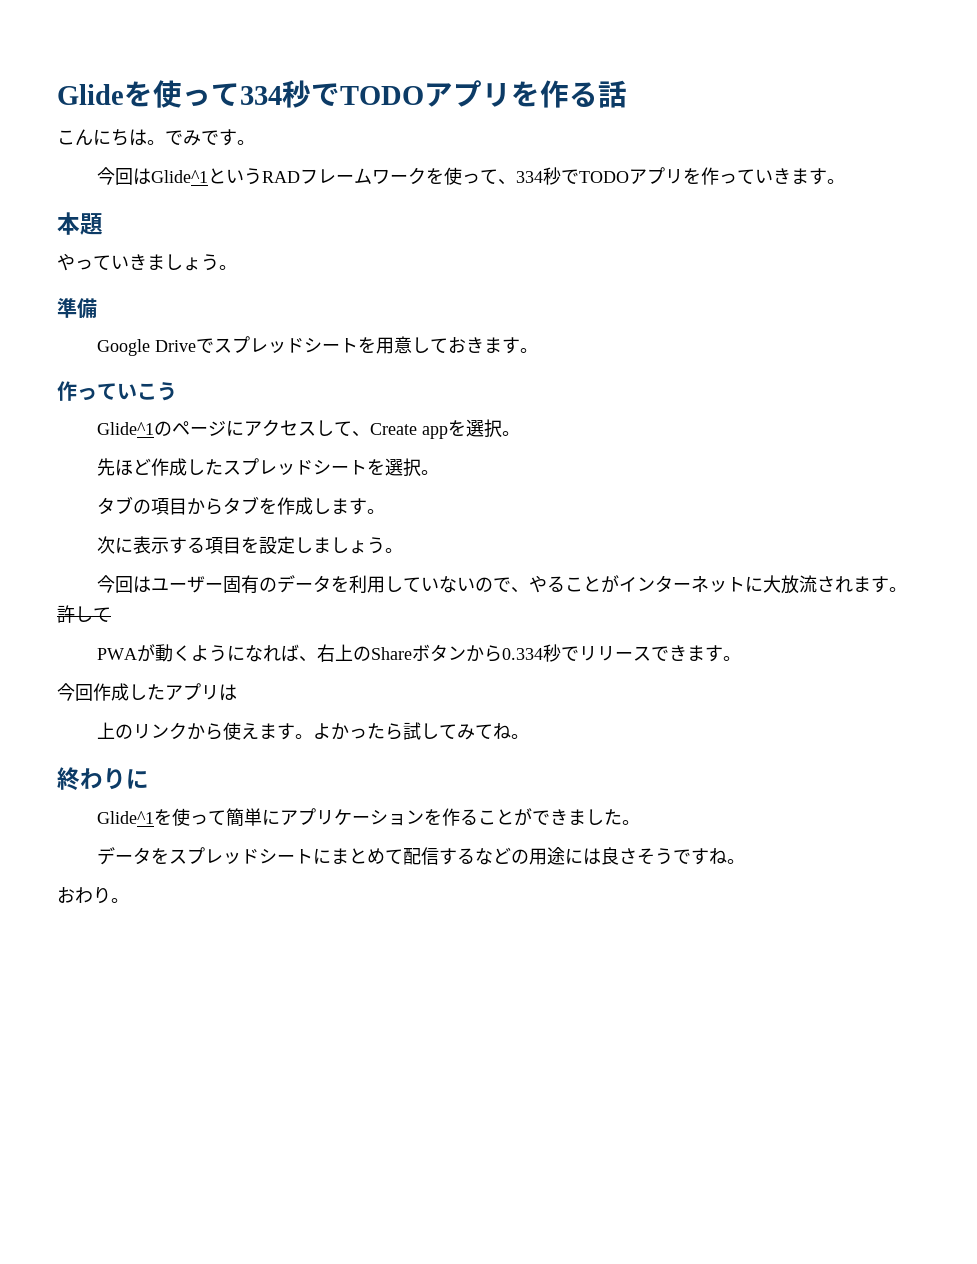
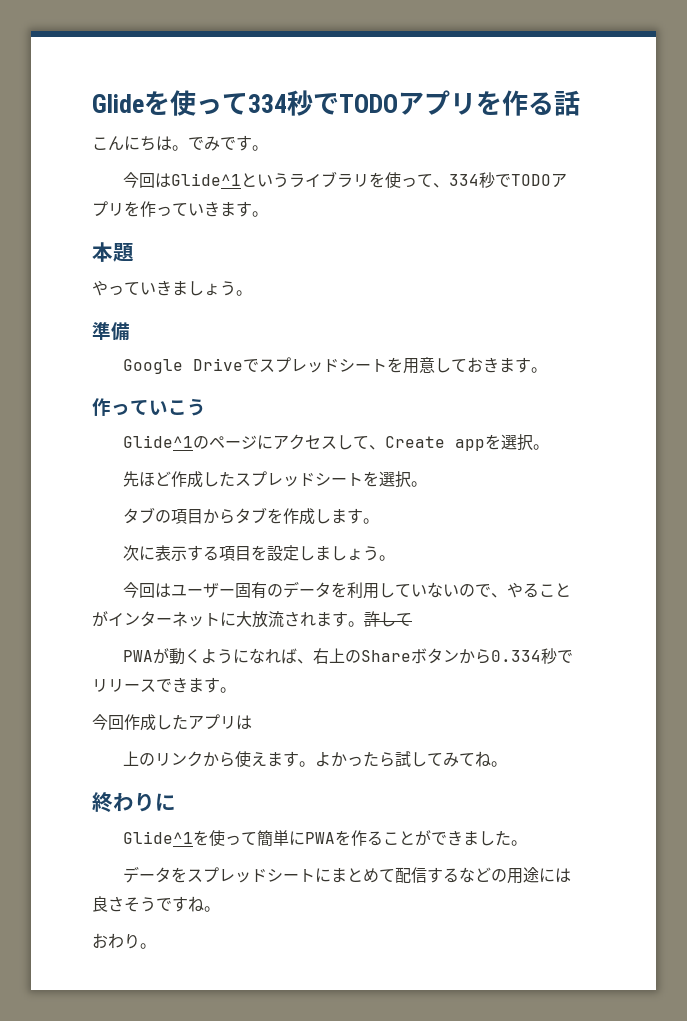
- 今回はGlide^1というRADフレームワークを使って、334秒でTODOアプリを作っていきます。
+ 今回はGlide^1というライブラリを使って、334秒でTODOアプリを作っていきます。
- Glide^1を使って簡単にアプリケーションを作ることができました。
+ Glide^1を使って簡単にPWAを作ることができました。

